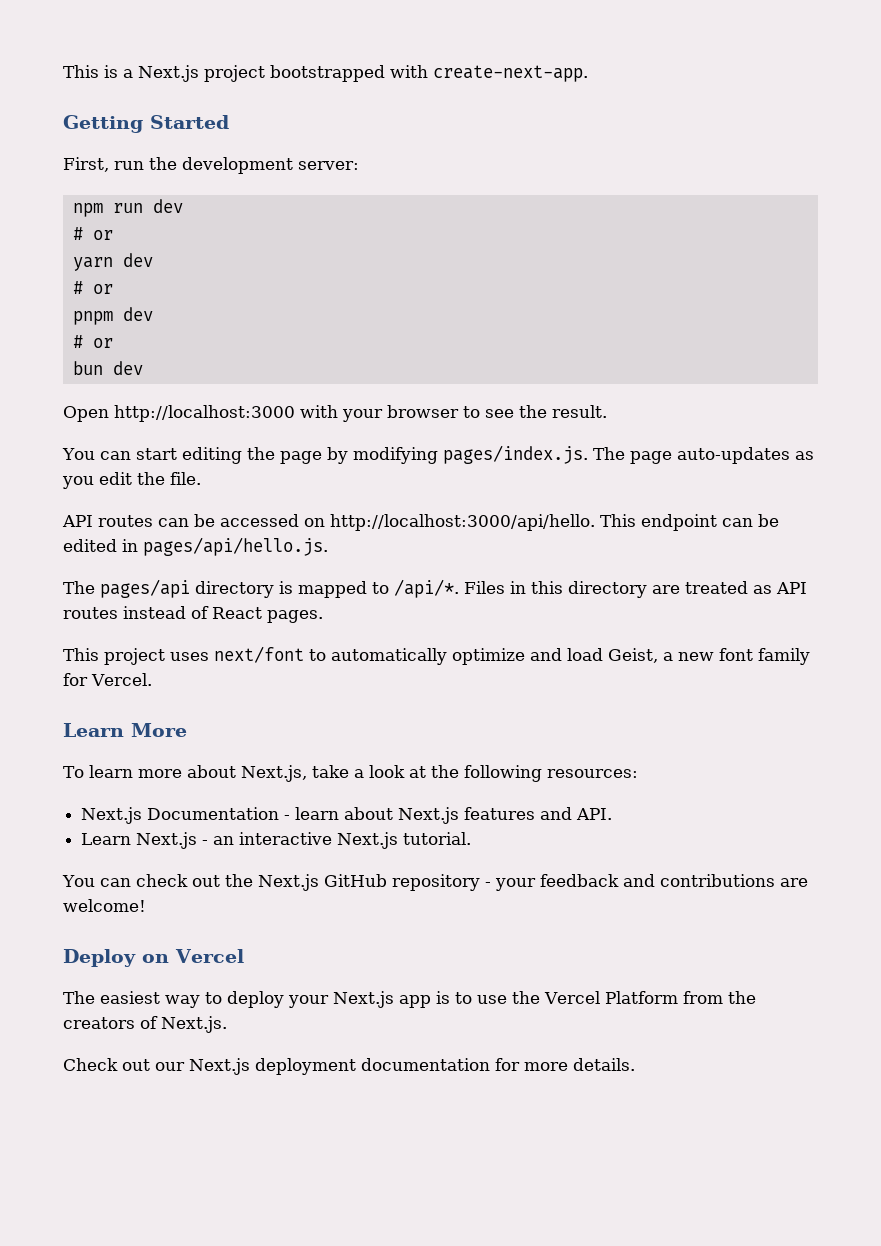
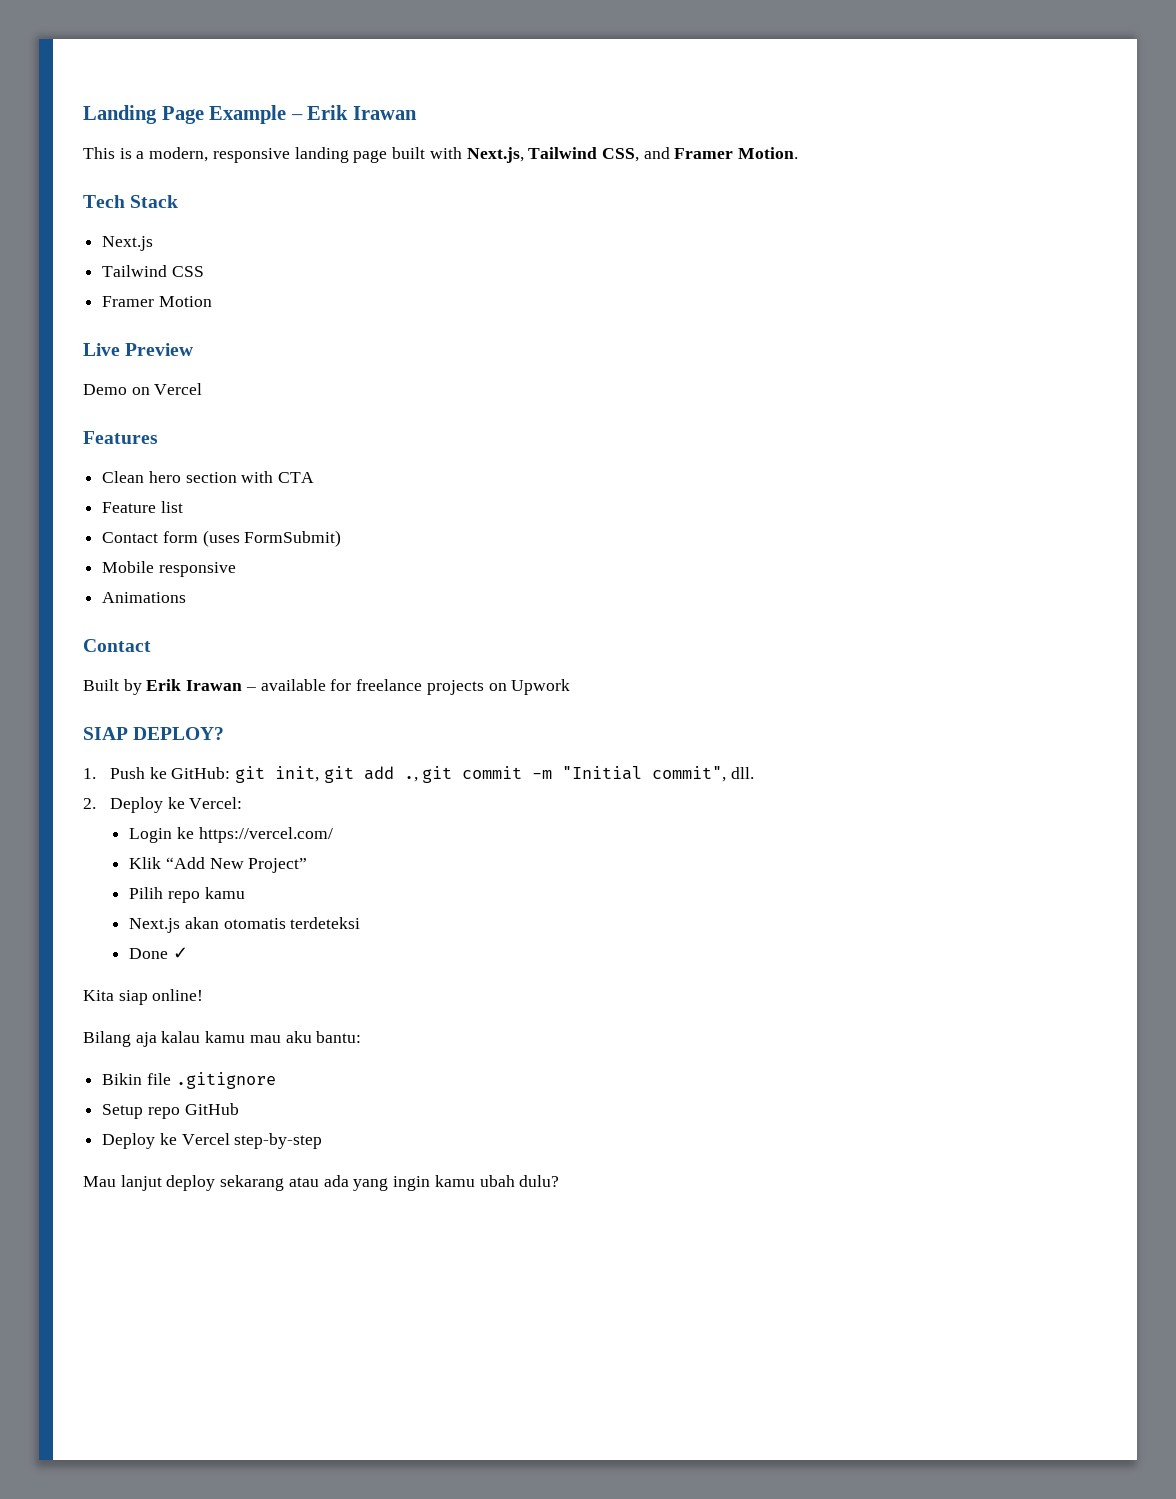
- This is a Next.js project bootstrapped with create-next-app.
- Getting Started
- First, run the development server:
- npm run dev
- # or
- yarn dev
- # or
- pnpm dev
- # or
- bun dev
- Open http://localhost:3000 with your browser to see the result.
- You can start editing the page by modifying pages/index.js. The page auto-updates as you edit the file.
- API routes can be accessed on http://localhost:3000/api/hello. This endpoint can be edited in pages/api/hello.js.
- The pages/api directory is mapped to /api/*. Files in this directory are treated as API routes instead of React pages.
- This project uses next/font to automatically optimize and load Geist, a new font family for Vercel.
- Learn More
- To learn more about Next.js, take a look at the following resources:
- Next.js Documentation - learn about Next.js features and API.
- Learn Next.js - an interactive Next.js tutorial.
- You can check out the Next.js GitHub repository - your feedback and contributions are welcome!
- Deploy on Vercel
- The easiest way to deploy your Next.js app is to use the Vercel Platform from the creators of Next.js.
- Check out our Next.js deployment documentation for more details.
+ Landing Page Example – Erik Irawan
+ This is a modern, responsive landing page built with Next.js, Tailwind CSS, and Framer Motion.
+ Tech Stack
+ Next.js
+ Tailwind CSS
+ Framer Motion
+ Live Preview
+ Demo on Vercel
+ Features
+ Clean hero section with CTA
+ Feature list
+ Contact form (uses FormSubmit)
+ Mobile responsive
+ Animations
+ Contact
+ Built by Erik Irawan – available for freelance projects on Upwork
+ SIAP DEPLOY?
+ 1. Push ke GitHub: git init, git add ., git commit -m "Initial commit", dll.
+ 2. Deploy ke Vercel:
+ Login ke https://vercel.com/
+ Klik “Add New Project”
+ Pilih repo kamu
+ Next.js akan otomatis terdeteksi
+ Done ✓
+ Kita siap online!
+ Bilang aja kalau kamu mau aku bantu:
+ Bikin file .gitignore
+ Setup repo GitHub
+ Deploy ke Vercel step-by-step
+ Mau lanjut deploy sekarang atau ada yang ingin kamu ubah dulu?

